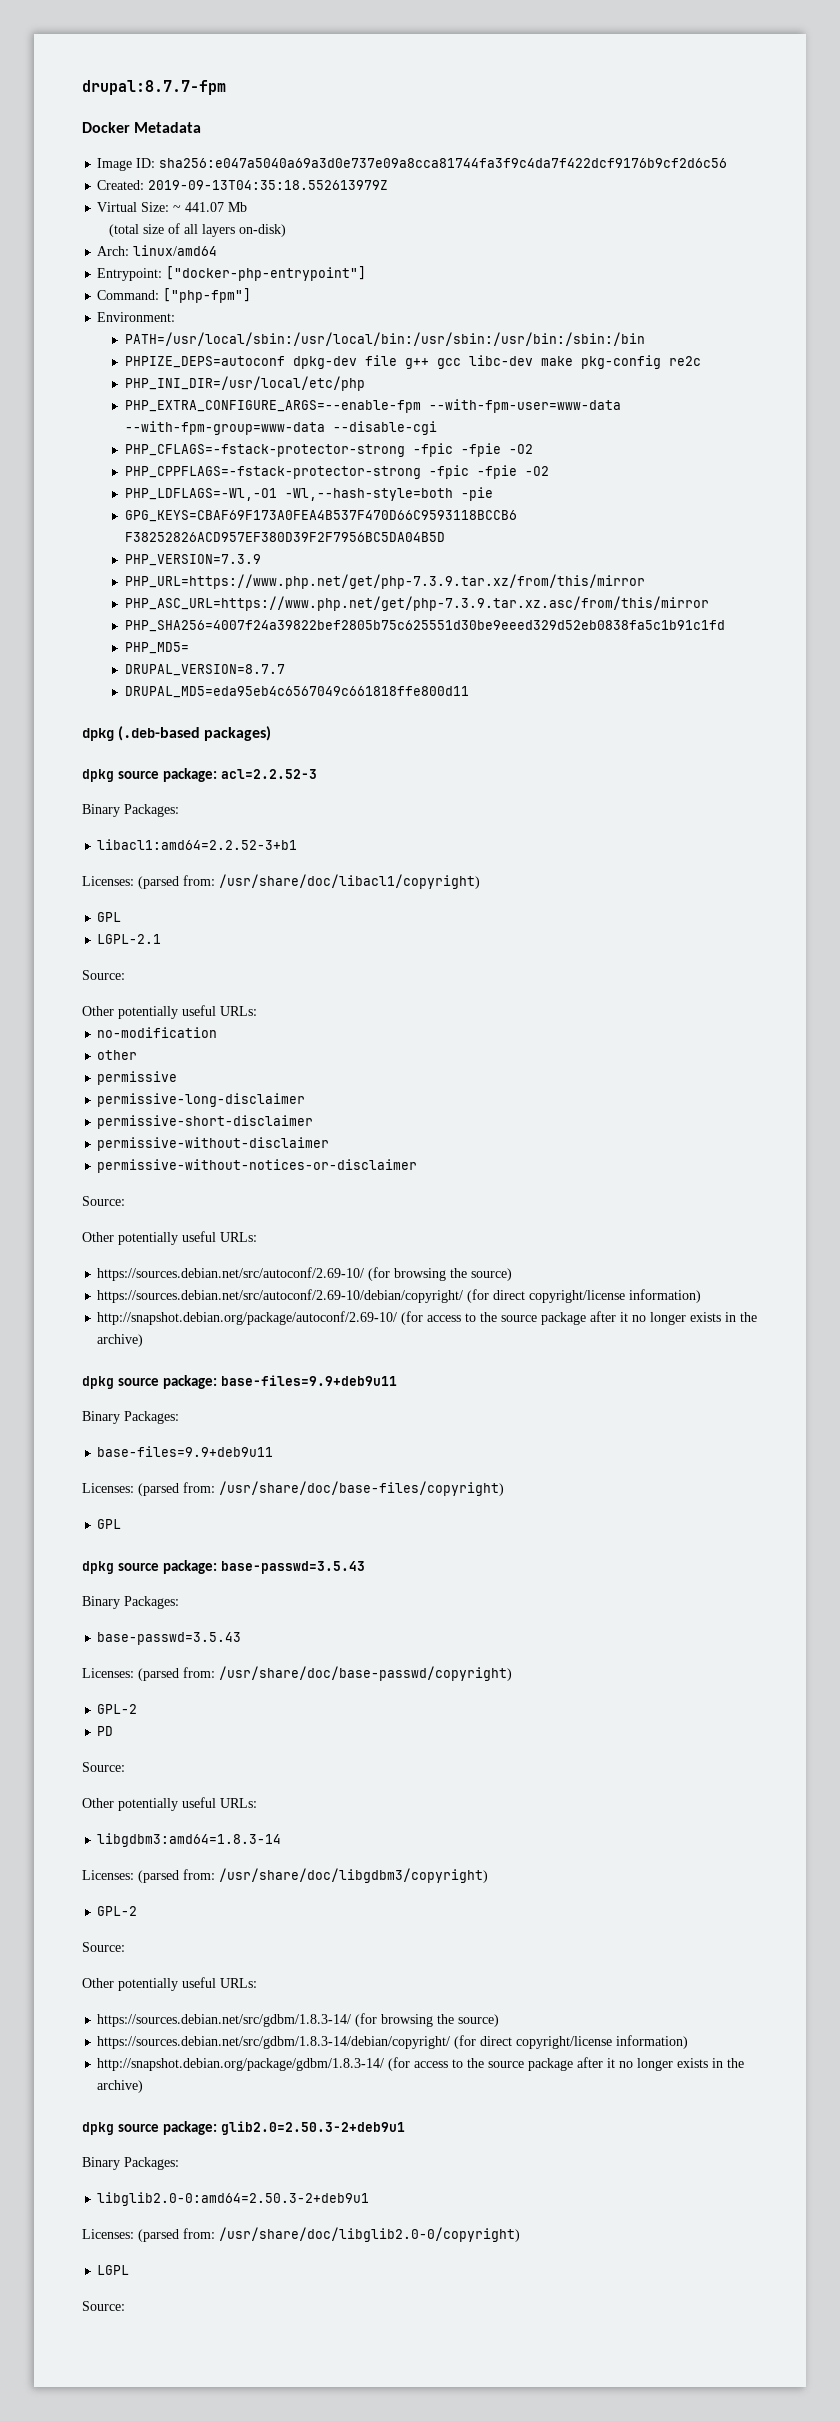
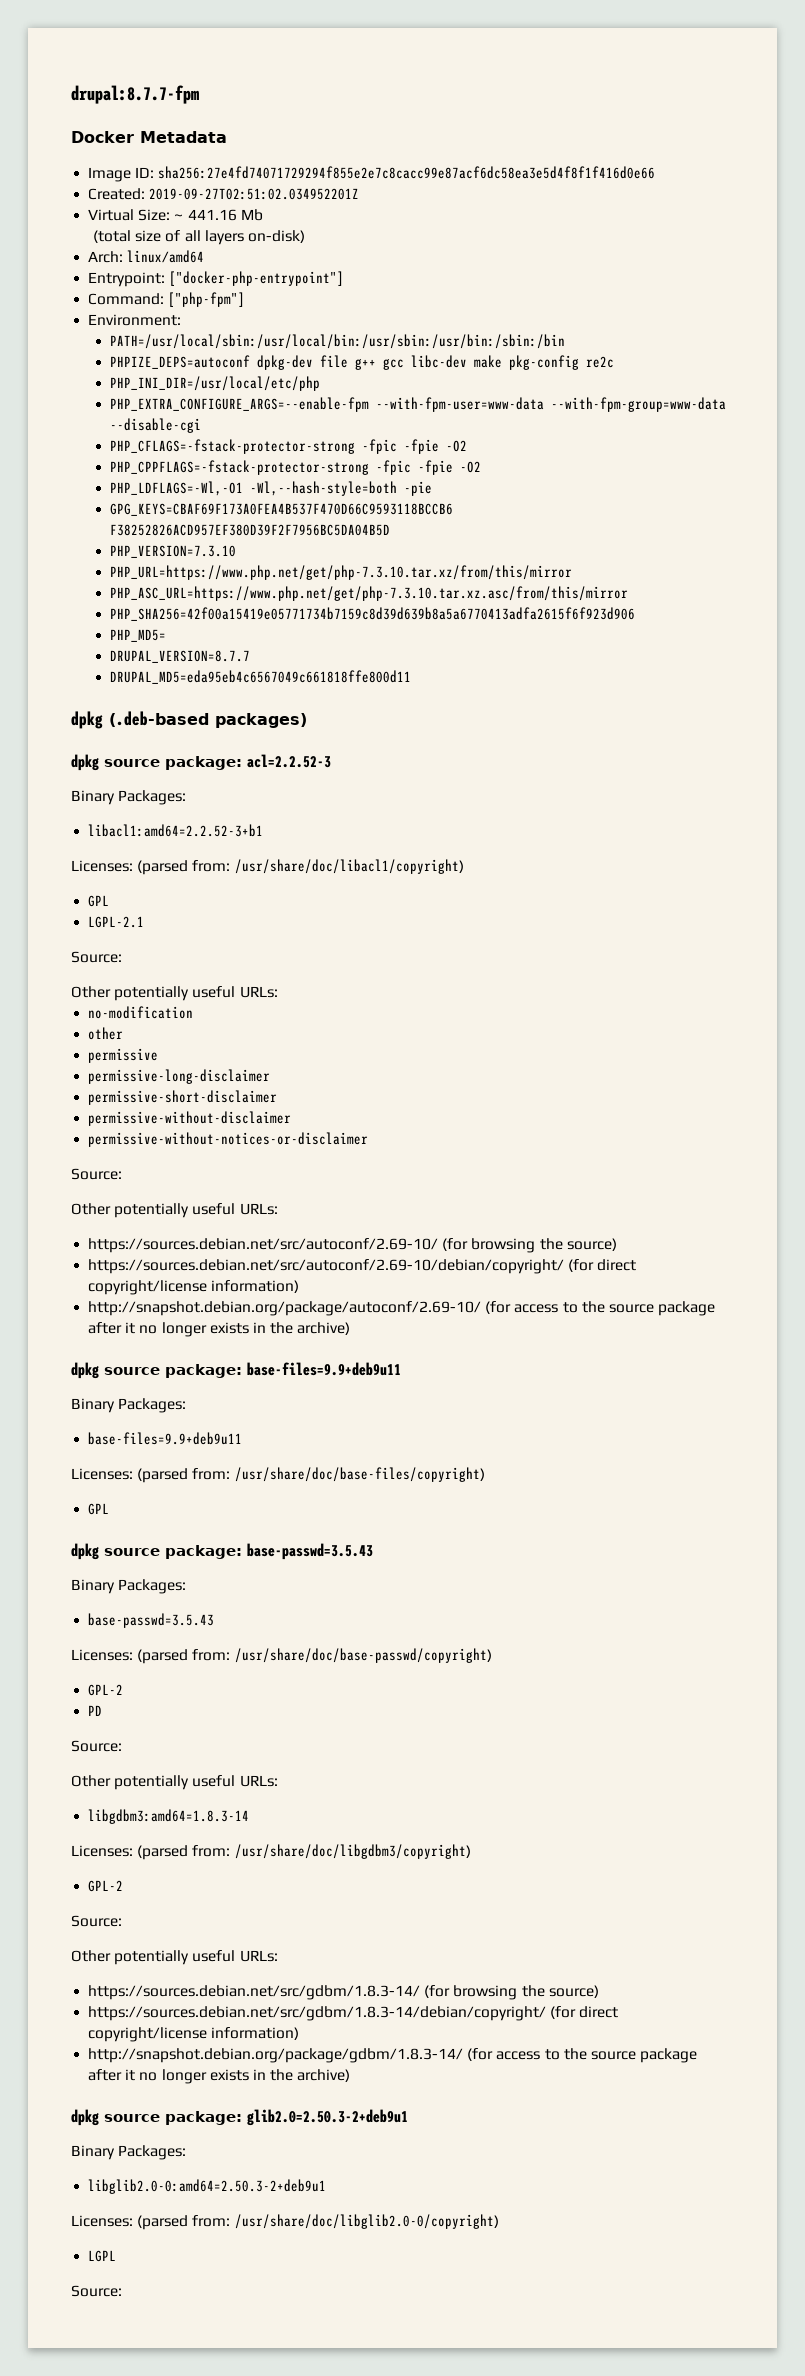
- Image ID: sha256:e047a5040a69a3d0e737e09a8cca81744fa3f9c4da7f422dcf9176b9cf2d6c56
+ Image ID: sha256:27e4fd74071729294f855e2e7c8cacc99e87acf6dc58ea3e5d4f8f1f416d0e66
- Created: 2019-09-13T04:35:18.552613979Z
+ Created: 2019-09-27T02:51:02.034952201Z
- Virtual Size: ~ 441.07 Mb
+ Virtual Size: ~ 441.16 Mb
- PHP_VERSION=7.3.9
- PHP_URL=https://www.php.net/get/php-7.3.9.tar.xz/from/this/mirror
- PHP_ASC_URL=https://www.php.net/get/php-7.3.9.tar.xz.asc/from/this/mirror
- PHP_SHA256=4007f24a39822bef2805b75c625551d30be9eeed329d52eb0838fa5c1b91c1fd
+ PHP_VERSION=7.3.10
+ PHP_URL=https://www.php.net/get/php-7.3.10.tar.xz/from/this/mirror
+ PHP_ASC_URL=https://www.php.net/get/php-7.3.10.tar.xz.asc/from/this/mirror
+ PHP_SHA256=42f00a15419e05771734b7159c8d39d639b8a5a6770413adfa2615f6f923d906

